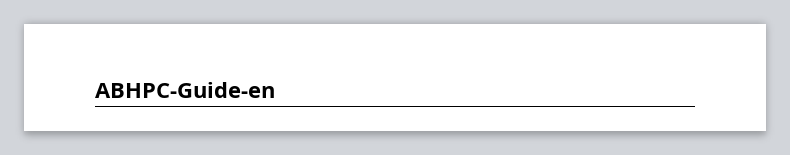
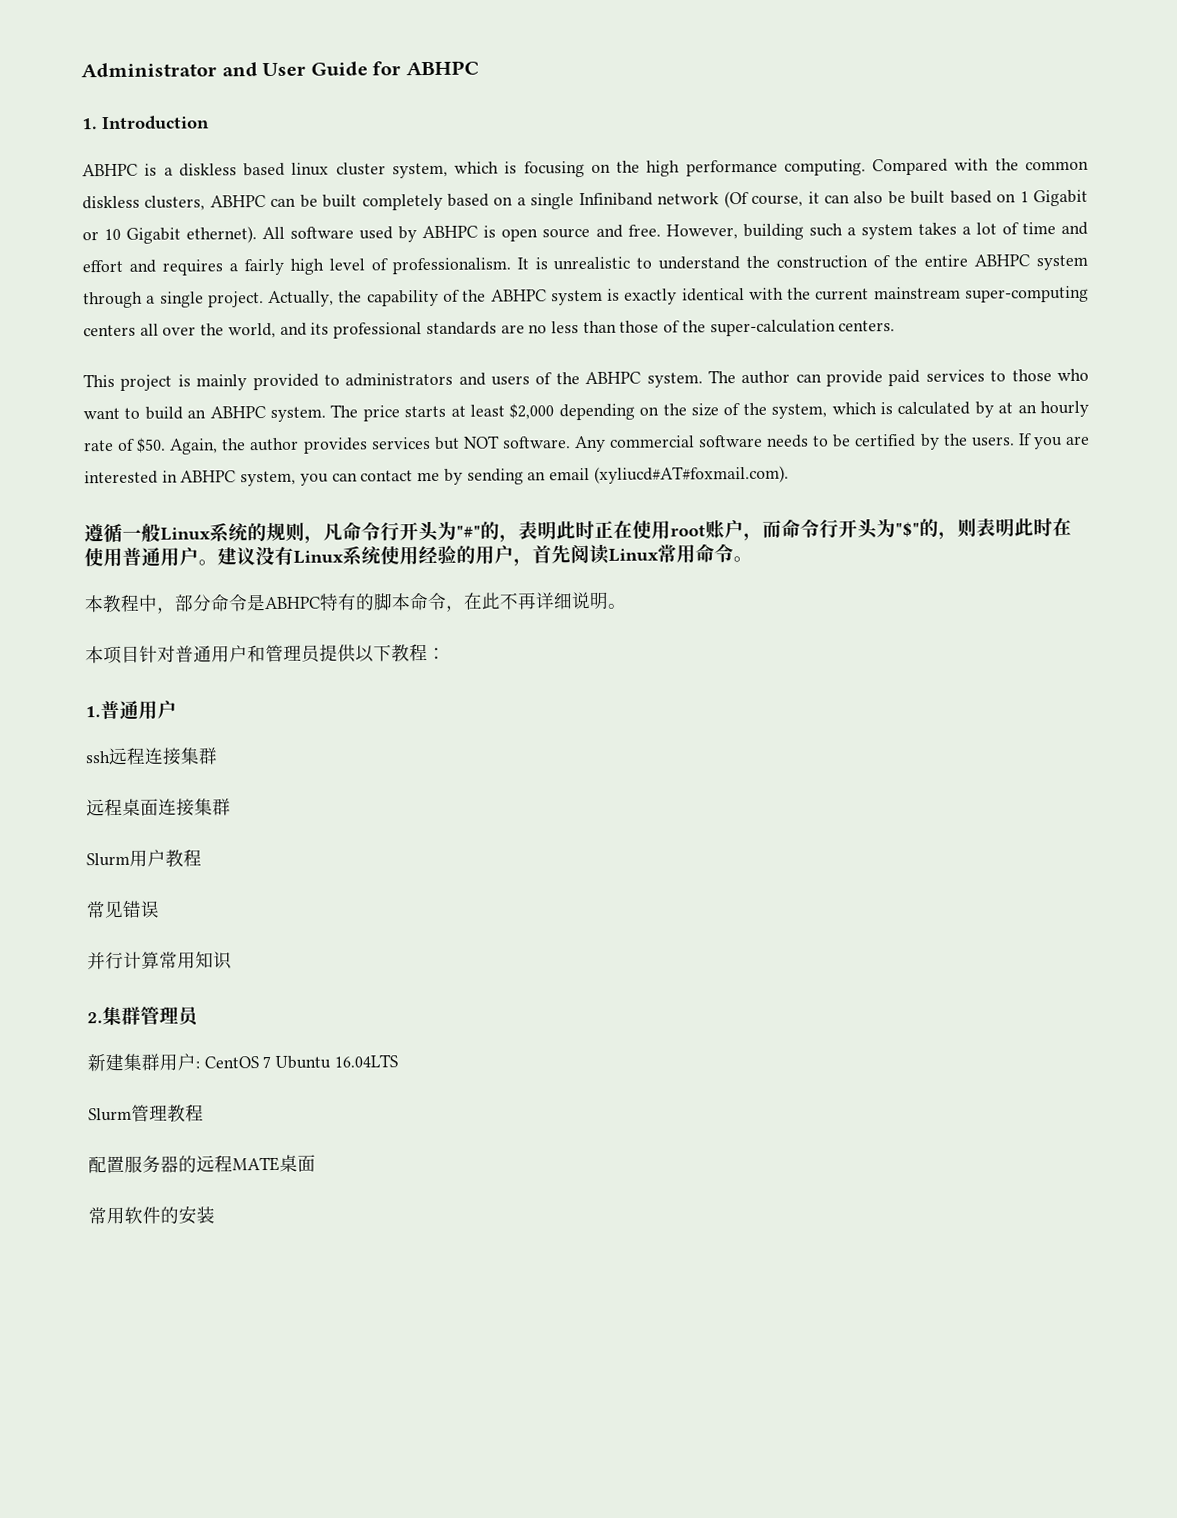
- ABHPC-Guide-en
+ Administrator and User Guide for ABHPC
+ 1. Introduction
+ ABHPC is a diskless based linux cluster system, which is focusing on the high performance computing. Compared with the common diskless clusters, ABHPC can be built completely based on a single Infiniband network (Of course, it can also be built based on 1 Gigabit or 10 Gigabit ethernet). All software used by ABHPC is open source and free. However, building such a system takes a lot of time and effort and requires a fairly high level of professionalism. It is unrealistic to understand the construction of the entire ABHPC system through a single project. Actually, the capability of the ABHPC system is exactly identical with the current mainstream super-computing centers all over the world, and its professional standards are no less than those of the super-calculation centers.
+ This project is mainly provided to administrators and users of the ABHPC system. The author can provide paid services to those who want to build an ABHPC system. The price starts at least $2,000 depending on the size of the system, which is calculated by at an hourly rate of $50. Again, the author provides services but NOT software. Any commercial software needs to be certified by the users. If you are interested in ABHPC system, you can contact me by sending an email (xyliucd#AT#foxmail.com).
+ 遵循一般Linux系统的规则，凡命令行开头为"#"的，表明此时正在使用root账户，而命令行开头为"$"的，则表明此时在使用普通用户。建议没有Linux系统使用经验的用户，首先阅读Linux常用命令。
+ 本教程中，部分命令是ABHPC特有的脚本命令，在此不再详细说明。
+ 本项目针对普通用户和管理员提供以下教程：
+ 1.普通用户
+ ssh远程连接集群
+ 远程桌面连接集群
+ Slurm用户教程
+ 常见错误
+ 并行计算常用知识
+ 2.集群管理员
+ 新建集群用户: CentOS 7 Ubuntu 16.04LTS
+ Slurm管理教程
+ 配置服务器的远程MATE桌面
+ 常用软件的安装

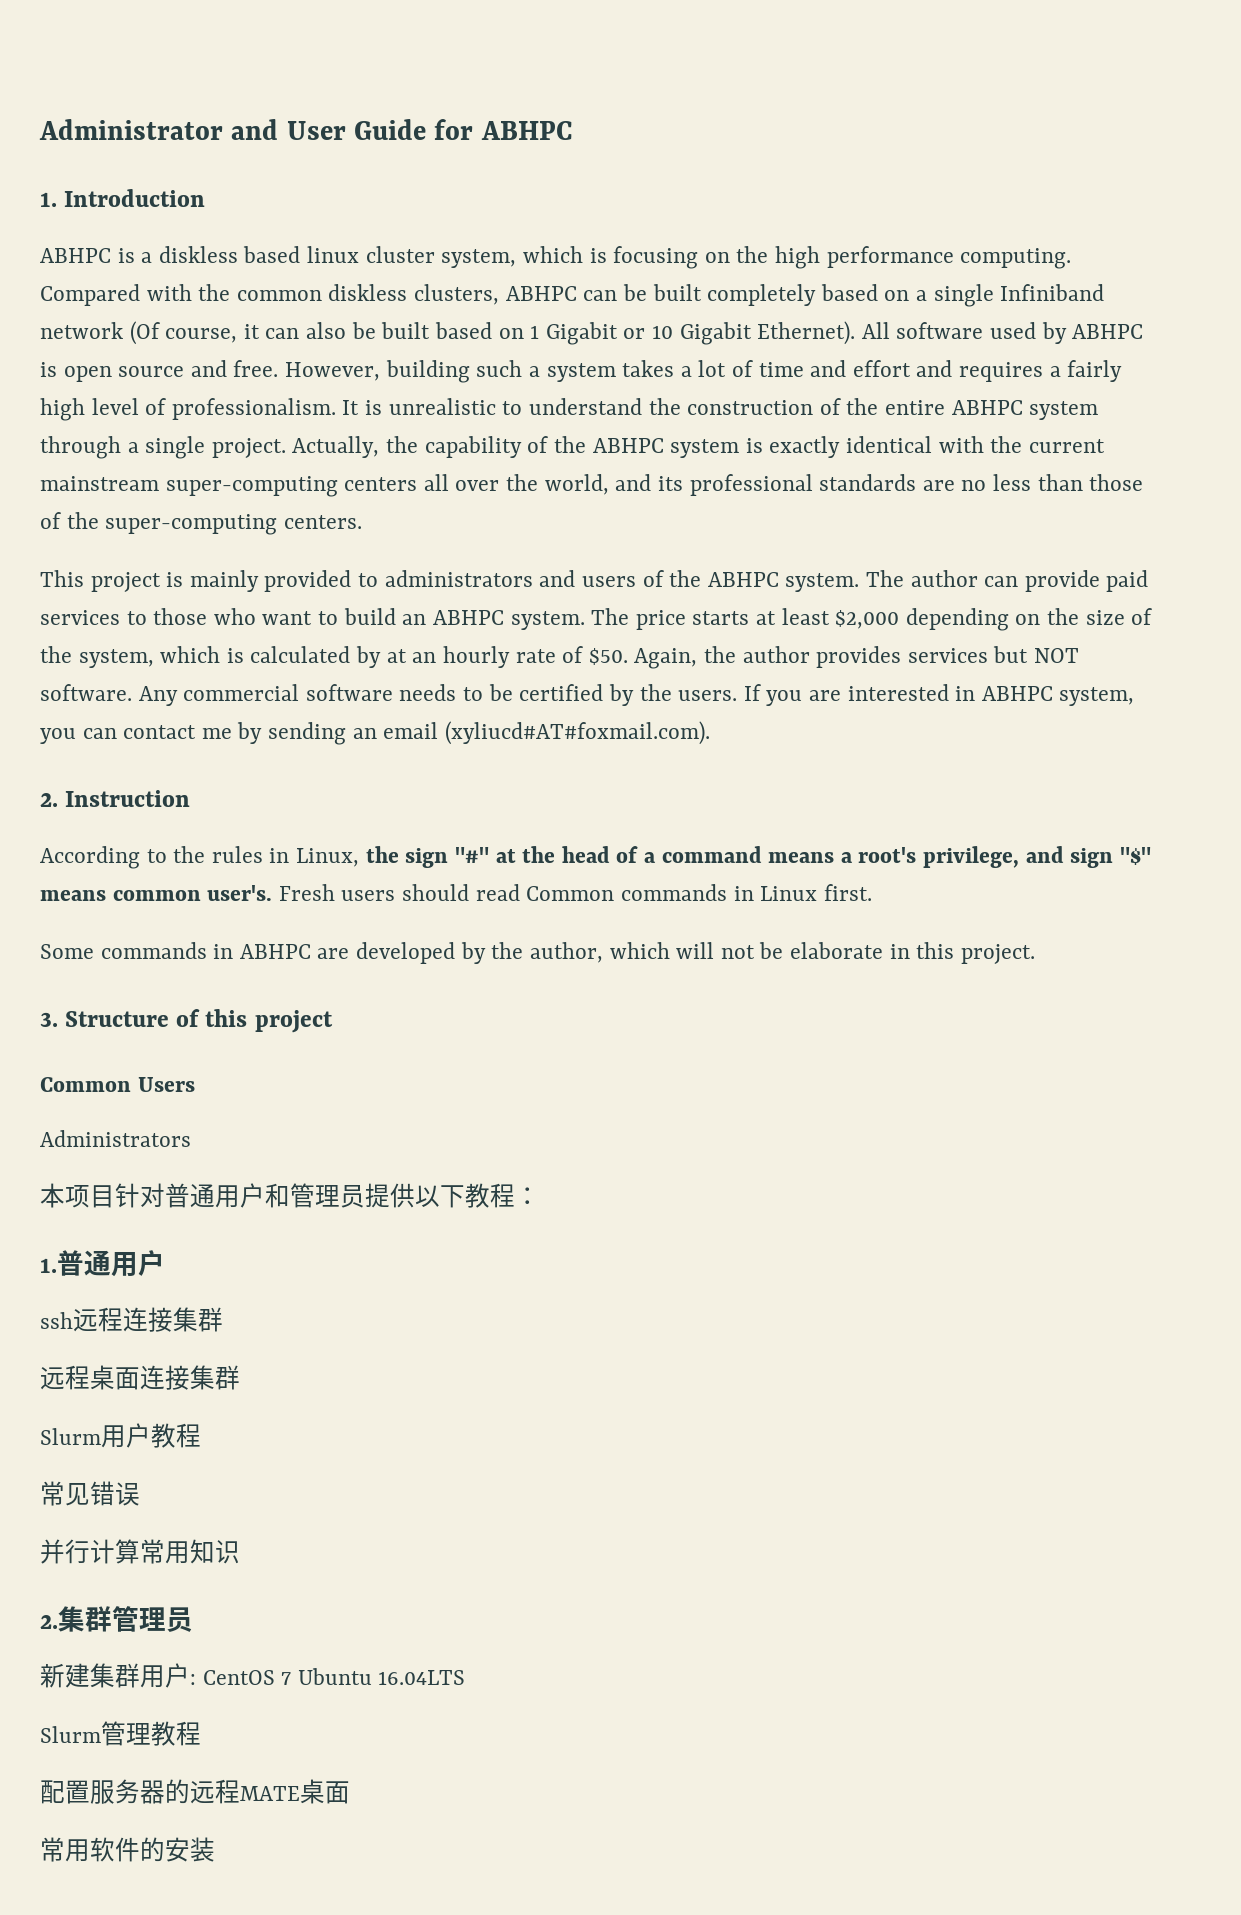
- Compared with the common diskless clusters, ABHPC can be built completely based on a single Infiniband network (Of course, it can also be built based on 1 Gigabit or 10 Gigabit ethernet).
+ Compared with the common diskless clusters, ABHPC can be built completely based on a single Infiniband network (Of course, it can also be built based on 1 Gigabit or 10 Gigabit Ethernet).
- Actually, the capability of the ABHPC system is exactly identical with the current mainstream super-computing centers all over the world, and its professional standards are no less than those of the super-calculation centers.
+ Actually, the capability of the ABHPC system is exactly identical with the current mainstream super-computing centers all over the world, and its professional standards are no less than those of the super-computing centers.
- 遵循一般Linux系统的规则，凡命令行开头为"#"的，表明此时正在使用root账户，而命令行开头为"$"的，则表明此时在使用普通用户。建议没有Linux系统使用经验的用户，首先阅读Linux常用命令。
- 本教程中，部分命令是ABHPC特有的脚本命令，在此不再详细说明。
+ 2. Instruction
+ According to the rules in Linux, the sign "#" at the head of a command means a root's privilege, and sign "$" means common user's. Fresh users should read Common commands in Linux first.
+ Some commands in ABHPC are developed by the author, which will not be elaborate in this project.
+ 3. Structure of this project
+ Common Users
+ Administrators

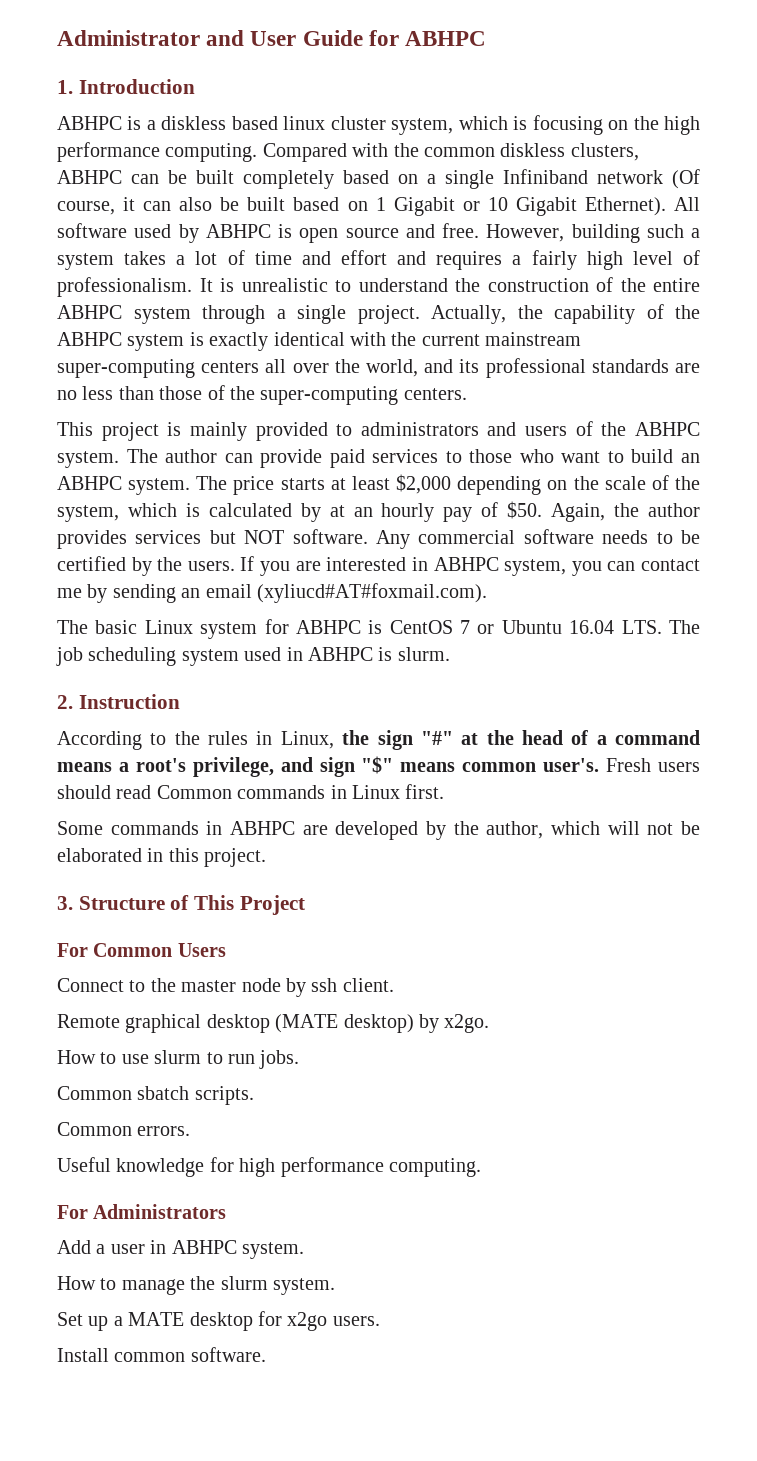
- The price starts at least $2,000 depending on the size of the system, which is calculated by at an hourly rate of $50.
+ The price starts at least $2,000 depending on the scale of the system, which is calculated by at an hourly pay of $50.
+ The basic Linux system for ABHPC is CentOS 7 or Ubuntu 16.04 LTS. The job scheduling system used in ABHPC is slurm.
- Some commands in ABHPC are developed by the author, which will not be elaborate in this project.
+ Some commands in ABHPC are developed by the author, which will not be elaborated in this project.
- 3. Structure of this project
- Common Users
+ 3. Structure of This Project
+ For Common Users
- Administrators
- 本项目针对普通用户和管理员提供以下教程：
- 1.普通用户
- ssh远程连接集群
- 远程桌面连接集群
- Slurm用户教程
- 常见错误
- 并行计算常用知识
- 2.集群管理员
- 新建集群用户: CentOS 7 Ubuntu 16.04LTS
- Slurm管理教程
- 配置服务器的远程MATE桌面
- 常用软件的安装
+ Connect to the master node by ssh client.
+ Remote graphical desktop (MATE desktop) by x2go.
+ How to use slurm to run jobs.
+ Common sbatch scripts.
+ Common errors.
+ Useful knowledge for high performance computing.
+ For Administrators
+ Add a user in ABHPC system.
+ How to manage the slurm system.
+ Set up a MATE desktop for x2go users.
+ Install common software.

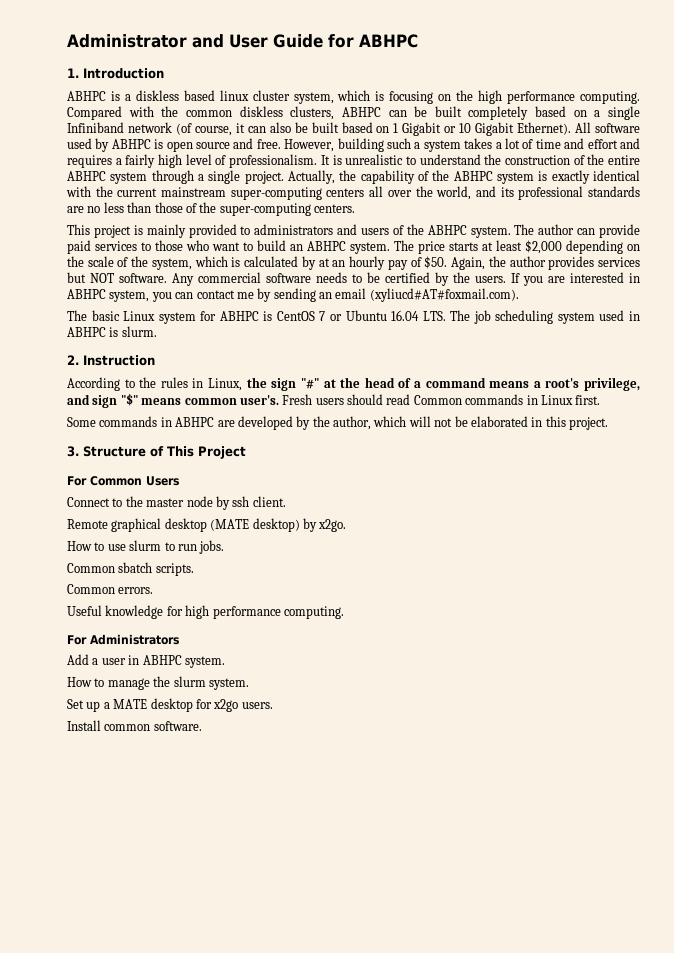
- Compared with the common diskless clusters, ABHPC can be built completely based on a single Infiniband network (Of course, it can also be built based on 1 Gigabit or 10 Gigabit Ethernet).
+ Compared with the common diskless clusters, ABHPC can be built completely based on a single Infiniband network (of course, it can also be built based on 1 Gigabit or 10 Gigabit Ethernet).

